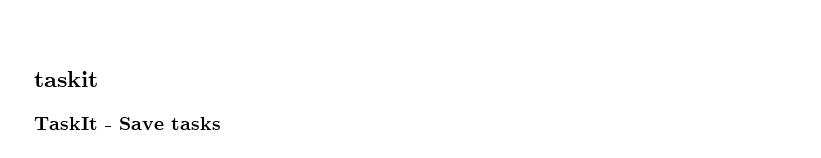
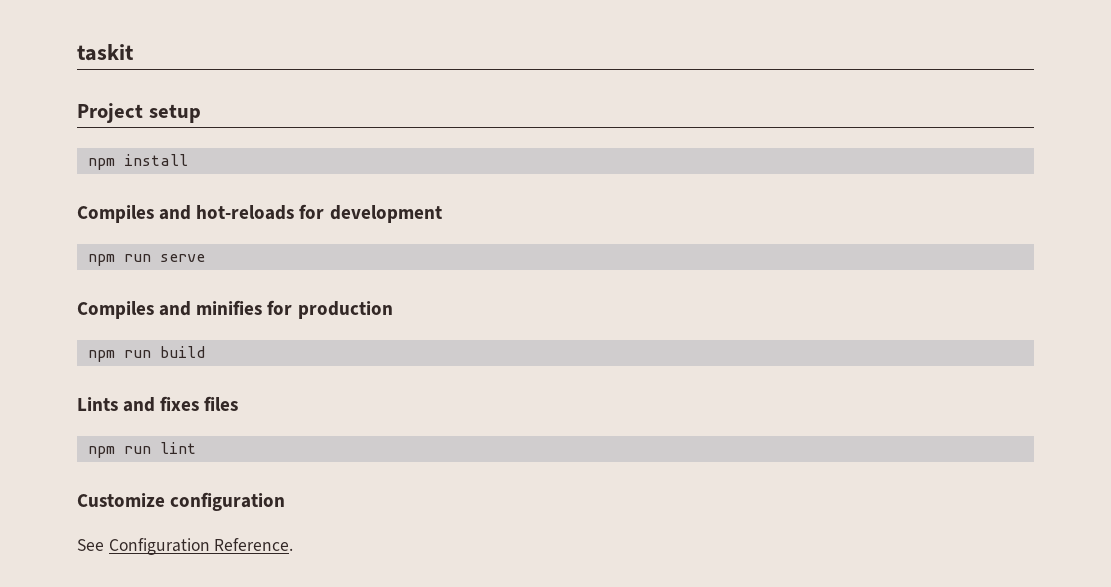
- TaskIt - Save tasks
+ Project setup
+ npm install
+ Compiles and hot-reloads for development
+ npm run serve
+ Compiles and minifies for production
+ npm run build
+ Lints and fixes files
+ npm run lint
+ Customize configuration
+ See Configuration Reference.

